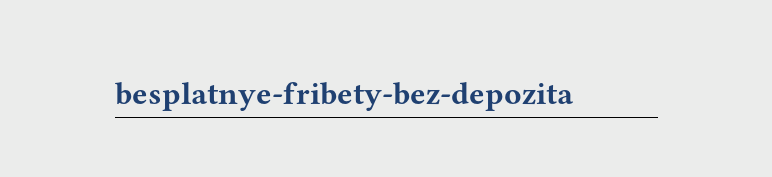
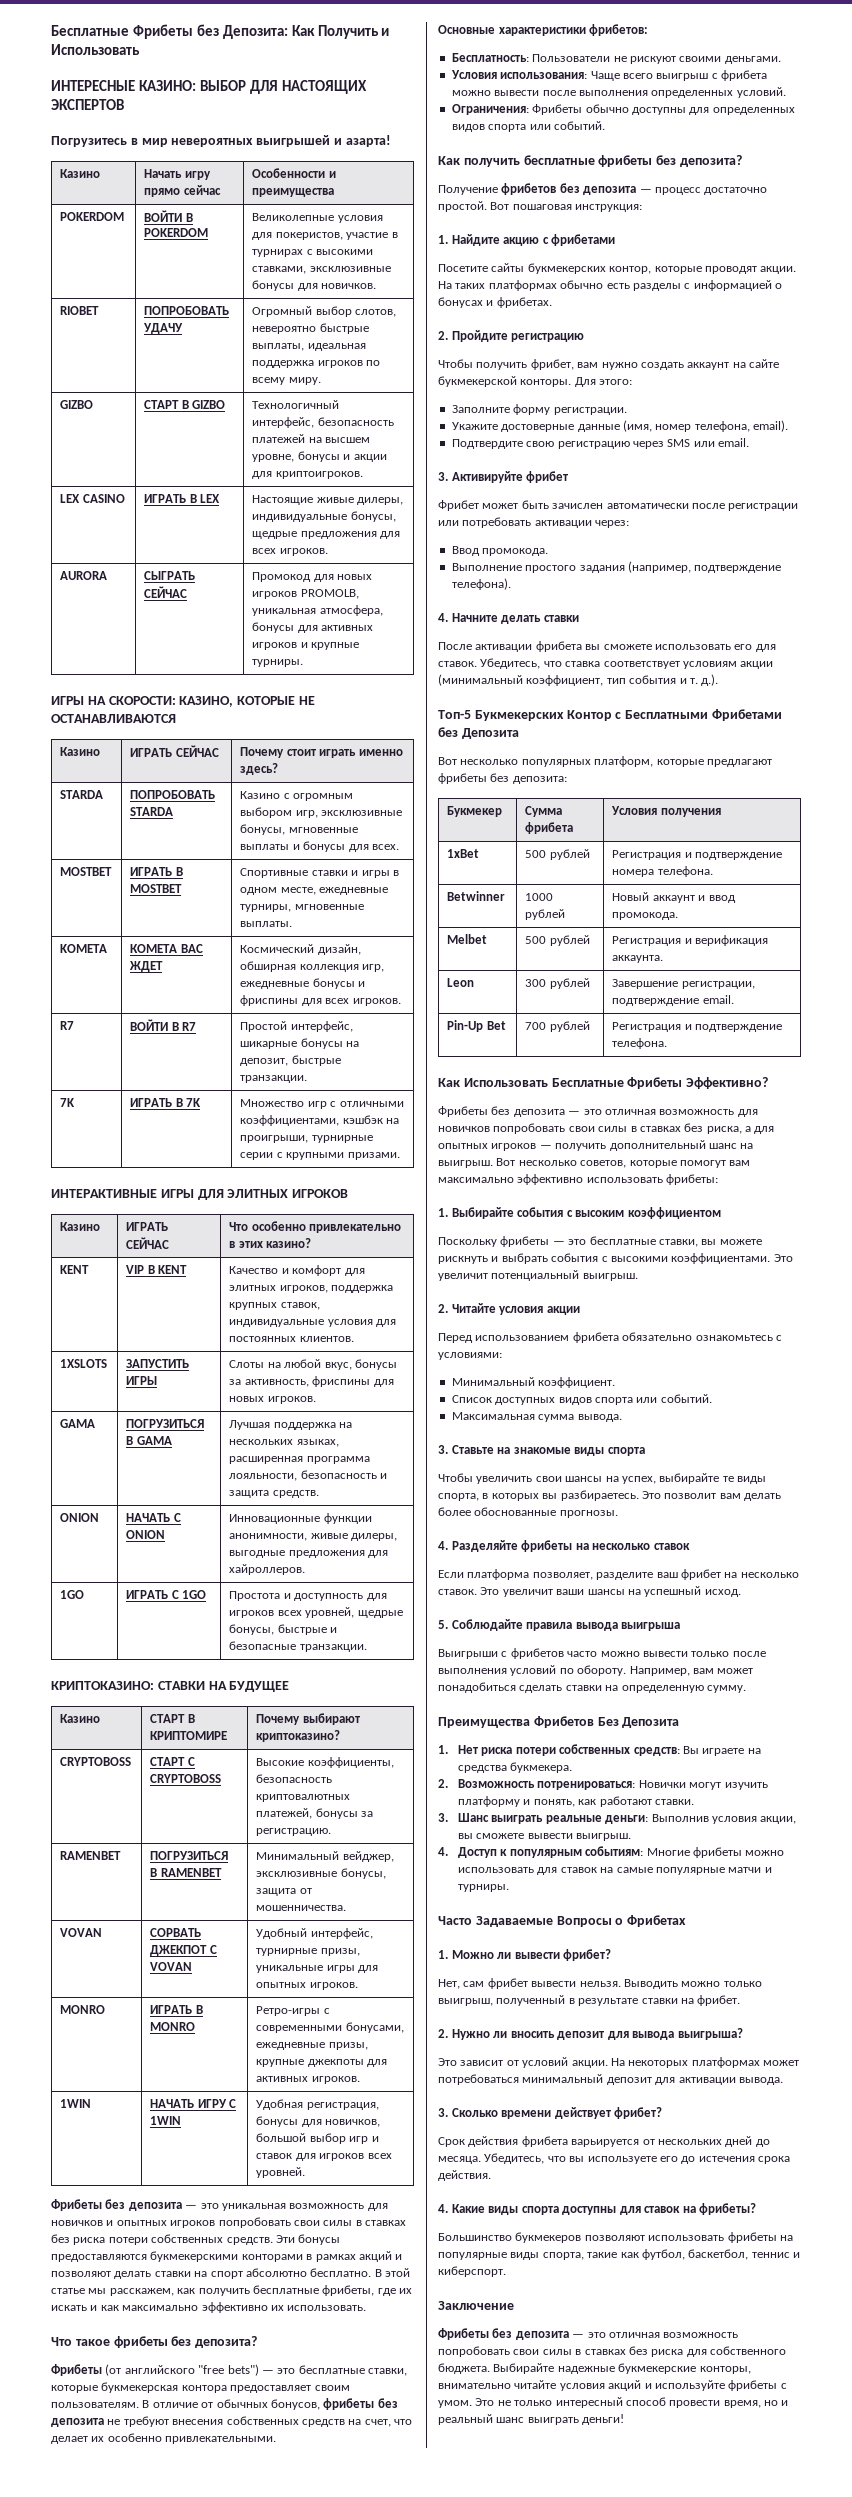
- besplatnye-fribety-bez-depozita
+ Бесплатные Фрибеты без Депозита: Как Получить и Использовать
+ ИНТЕРЕСНЫЕ КАЗИНО: ВЫБОР ДЛЯ НАСТОЯЩИХ ЭКСПЕРТОВ
+ Погрузитесь в мир невероятных выигрышей и азарта!
+ Казино | Начать игру прямо сейчас | Особенности и преимущества
+ POKERDOM | ВОЙТИ В POKERDOM | Великолепные условия для покеристов, участие в турнирах с высокими ставками, эксклюзивные бонусы для новичков.
+ RIOBET | ПОПРОБОВАТЬ УДАЧУ | Огромный выбор слотов, невероятно быстрые выплаты, идеальная поддержка игроков по всему миру.
+ GIZBO | СТАРТ В GIZBO | Технологичный интерфейс, безопасность платежей на высшем уровне, бонусы и акции для криптоигроков.
+ LEX CASINO | ИГРАТЬ В LEX | Настоящие живые дилеры, индивидуальные бонусы, щедрые предложения для всех игроков.
+ AURORA | СЫГРАТЬ СЕЙЧАС | Промокод для новых игроков PROMOLB, уникальная атмосфера, бонусы для активных игроков и крупные турниры.
+ ИГРЫ НА СКОРОСТИ: КАЗИНО, КОТОРЫЕ НЕ ОСТАНАВЛИВАЮТСЯ
+ Казино | ИГРАТЬ СЕЙЧАС | Почему стоит играть именно здесь?
+ STARDA | ПОПРОБОВАТЬ STARDA | Казино с огромным выбором игр, эксклюзивные бонусы, мгновенные выплаты и бонусы для всех.
+ MOSTBET | ИГРАТЬ В MOSTBET | Спортивные ставки и игры в одном месте, ежедневные турниры, мгновенные выплаты.
+ KOMETA | КОМЕТА ВАС ЖДЕТ | Космический дизайн, обширная коллекция игр, ежедневные бонусы и фриспины для всех игроков.
+ R7 | ВОЙТИ В R7 | Простой интерфейс, шикарные бонусы на депозит, быстрые транзакции.
+ 7K | ИГРАТЬ В 7K | Множество игр с отличными коэффициентами, кэшбэк на проигрыши, турнирные серии с крупными призами.
+ ИНТЕРАКТИВНЫЕ ИГРЫ ДЛЯ ЭЛИТНЫХ ИГРОКОВ
+ Казино | ИГРАТЬ СЕЙЧАС | Что особенно привлекательно в этих казино?
+ KENT | VIP В KENT | Качество и комфорт для элитных игроков, поддержка крупных ставок, индивидуальные условия для постоянных клиентов.
+ 1XSLOTS | ЗАПУСТИТЬ ИГРЫ | Слоты на любой вкус, бонусы за активность, фриспины для новых игроков.
+ GAMA | ПОГРУЗИТЬСЯ В GAMA | Лучшая поддержка на нескольких языках, расширенная программа лояльности, безопасность и защита средств.
+ ONION | НАЧАТЬ С ONION | Инновационные функции анонимности, живые дилеры, выгодные предложения для хайроллеров.
+ 1GO | ИГРАТЬ С 1GO | Простота и доступность для игроков всех уровней, щедрые бонусы, быстрые и безопасные транзакции.
+ КРИПТОКАЗИНО: СТАВКИ НА БУДУЩЕЕ
+ Казино | СТАРТ В КРИПТОМИРЕ | Почему выбирают криптоказино?
+ CRYPTOBOSS | СТАРТ С CRYPTOBOSS | Высокие коэффициенты, безопасность криптовалютных платежей, бонусы за регистрацию.
+ RAMENBET | ПОГРУЗИТЬСЯ В RAMENBET | Минимальный вейджер, эксклюзивные бонусы, защита от мошенничества.
+ VOVAN | СОРВАТЬ ДЖЕКПОТ С VOVAN | Удобный интерфейс, турнирные призы, уникальные игры для опытных игроков.
+ MONRO | ИГРАТЬ В MONRO | Ретро-игры с современными бонусами, ежедневные призы, крупные джекпоты для активных игроков.
+ 1WIN | НАЧАТЬ ИГРУ С 1WIN | Удобная регистрация, бонусы для новичков, большой выбор игр и ставок для игроков всех уровней.
+ Фрибеты без депозита — это уникальная возможность для новичков и опытных игроков попробовать свои силы в ставках без риска потери собственных средств. Эти бонусы предоставляются букмекерскими конторами в рамках акций и позволяют делать ставки на спорт абсолютно бесплатно. В этой статье мы расскажем, как получить бесплатные фрибеты, где их искать и как максимально эффективно их использовать.
+ Что такое фрибеты без депозита?
+ Фрибеты (от английского "free bets") — это бесплатные ставки, которые букмекерская контора предоставляет своим пользователям. В отличие от обычных бонусов, фрибеты без депозита не требуют внесения собственных средств на счет, что делает их особенно привлекательными.
+ Основные характеристики фрибетов:
+ Бесплатность: Пользователи не рискуют своими деньгами.
+ Условия использования: Чаще всего выигрыш с фрибета можно вывести после выполнения определенных условий.
+ Ограничения: Фрибеты обычно доступны для определенных видов спорта или событий.
+ Как получить бесплатные фрибеты без депозита?
+ Получение фрибетов без депозита — процесс достаточно простой. Вот пошаговая инструкция:
+ 1. Найдите акцию с фрибетами
+ Посетите сайты букмекерских контор, которые проводят акции. На таких платформах обычно есть разделы с информацией о бонусах и фрибетах.
+ 2. Пройдите регистрацию
+ Чтобы получить фрибет, вам нужно создать аккаунт на сайте букмекерской конторы. Для этого:
+ Заполните форму регистрации.
+ Укажите достоверные данные (имя, номер телефона, email).
+ Подтвердите свою регистрацию через SMS или email.
+ 3. Активируйте фрибет
+ Фрибет может быть зачислен автоматически после регистрации или потребовать активации через:
+ Ввод промокода.
+ Выполнение простого задания (например, подтверждение телефона).
+ 4. Начните делать ставки
+ После активации фрибета вы сможете использовать его для ставок. Убедитесь, что ставка соответствует условиям акции (минимальный коэффициент, тип события и т. д.).
+ Топ-5 Букмекерских Контор с Бесплатными Фрибетами без Депозита
+ Вот несколько популярных платформ, которые предлагают фрибеты без депозита:
+ Букмекер | Сумма фрибета | Условия получения
+ 1xBet | 500 рублей | Регистрация и подтверждение номера телефона.
+ Betwinner | 1000 рублей | Новый аккаунт и ввод промокода.
+ Melbet | 500 рублей | Регистрация и верификация аккаунта.
+ Leon | 300 рублей | Завершение регистрации, подтверждение email.
+ Pin-Up Bet | 700 рублей | Регистрация и подтверждение телефона.
+ Как Использовать Бесплатные Фрибеты Эффективно?
+ Фрибеты без депозита — это отличная возможность для новичков попробовать свои силы в ставках без риска, а для опытных игроков — получить дополнительный шанс на выигрыш. Вот несколько советов, которые помогут вам максимально эффективно использовать фрибеты:
+ 1. Выбирайте события с высоким коэффициентом
+ Поскольку фрибеты — это бесплатные ставки, вы можете рискнуть и выбрать события с высокими коэффициентами. Это увеличит потенциальный выигрыш.
+ 2. Читайте условия акции
+ Перед использованием фрибета обязательно ознакомьтесь с условиями:
+ Минимальный коэффициент.
+ Список доступных видов спорта или событий.
+ Максимальная сумма вывода.
+ 3. Ставьте на знакомые виды спорта
+ Чтобы увеличить свои шансы на успех, выбирайте те виды спорта, в которых вы разбираетесь. Это позволит вам делать более обоснованные прогнозы.
+ 4. Разделяйте фрибеты на несколько ставок
+ Если платформа позволяет, разделите ваш фрибет на несколько ставок. Это увеличит ваши шансы на успешный исход.
+ 5. Соблюдайте правила вывода выигрыша
+ Выигрыши с фрибетов часто можно вывести только после выполнения условий по обороту. Например, вам может понадобиться сделать ставки на определенную сумму.
+ Преимущества Фрибетов Без Депозита
+ 1. Нет риска потери собственных средств: Вы играете на средства букмекера.
+ 2. Возможность потренироваться: Новички могут изучить платформу и понять, как работают ставки.
+ 3. Шанс выиграть реальные деньги: Выполнив условия акции, вы сможете вывести выигрыш.
+ 4. Доступ к популярным событиям: Многие фрибеты можно использовать для ставок на самые популярные матчи и турниры.
+ Часто Задаваемые Вопросы о Фрибетах
+ 1. Можно ли вывести фрибет?
+ Нет, сам фрибет вывести нельзя. Выводить можно только выигрыш, полученный в результате ставки на фрибет.
+ 2. Нужно ли вносить депозит для вывода выигрыша?
+ Это зависит от условий акции. На некоторых платформах может потребоваться минимальный депозит для активации вывода.
+ 3. Сколько времени действует фрибет?
+ Срок действия фрибета варьируется от нескольких дней до месяца. Убедитесь, что вы используете его до истечения срока действия.
+ 4. Какие виды спорта доступны для ставок на фрибеты?
+ Большинство букмекеров позволяют использовать фрибеты на популярные виды спорта, такие как футбол, баскетбол, теннис и киберспорт.
+ Заключение
+ Фрибеты без депозита — это отличная возможность попробовать свои силы в ставках без риска для собственного бюджета. Выбирайте надежные букмекерские конторы, внимательно читайте условия акций и используйте фрибеты с умом. Это не только интересный способ провести время, но и реальный шанс выиграть деньги!

